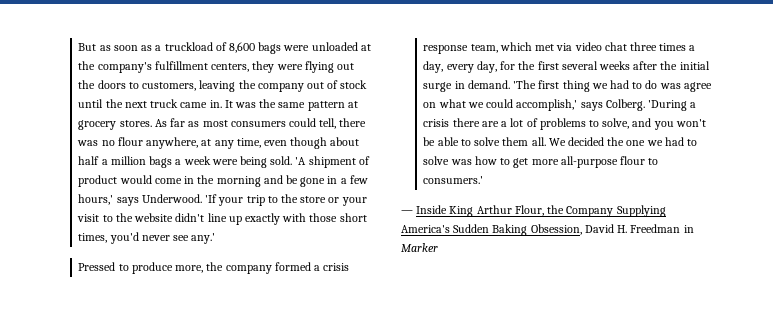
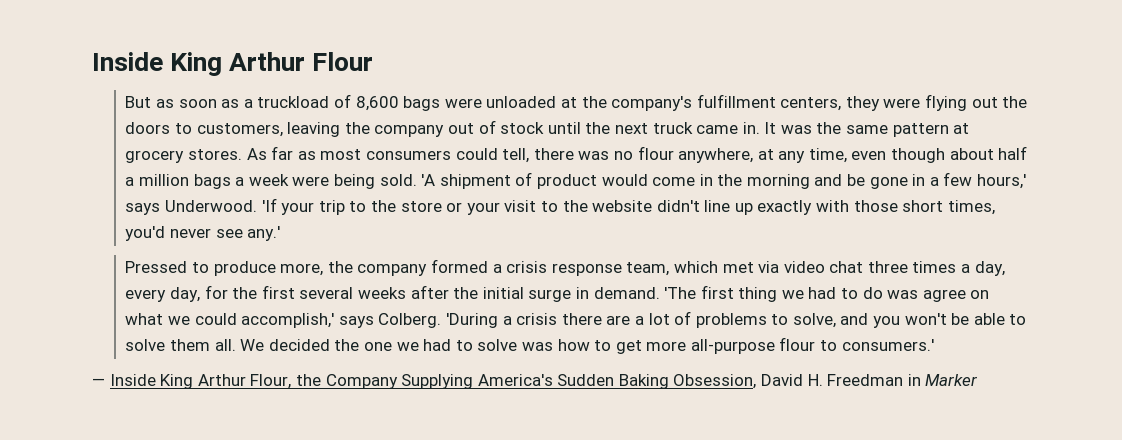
+ Inside King Arthur Flour

